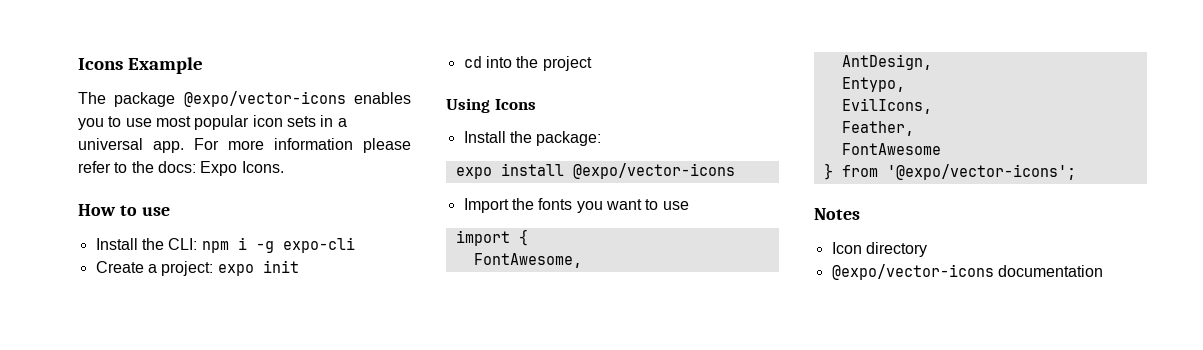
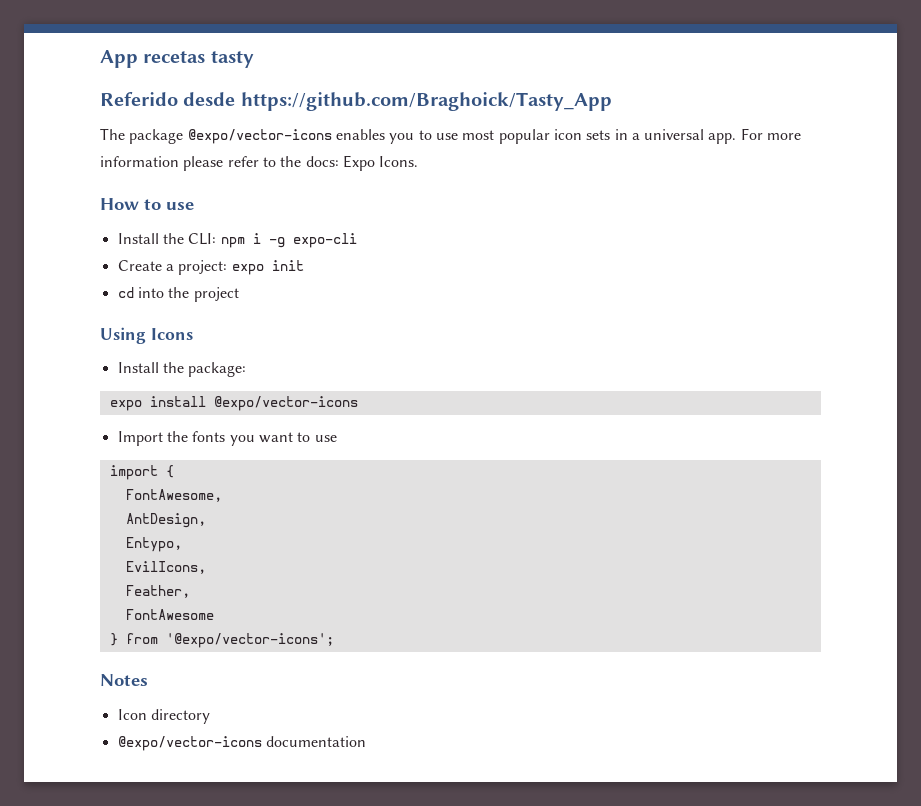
- Icons Example
+ App recetas tasty
+ Referido desde https://github.com/Braghoick/Tasty_App

